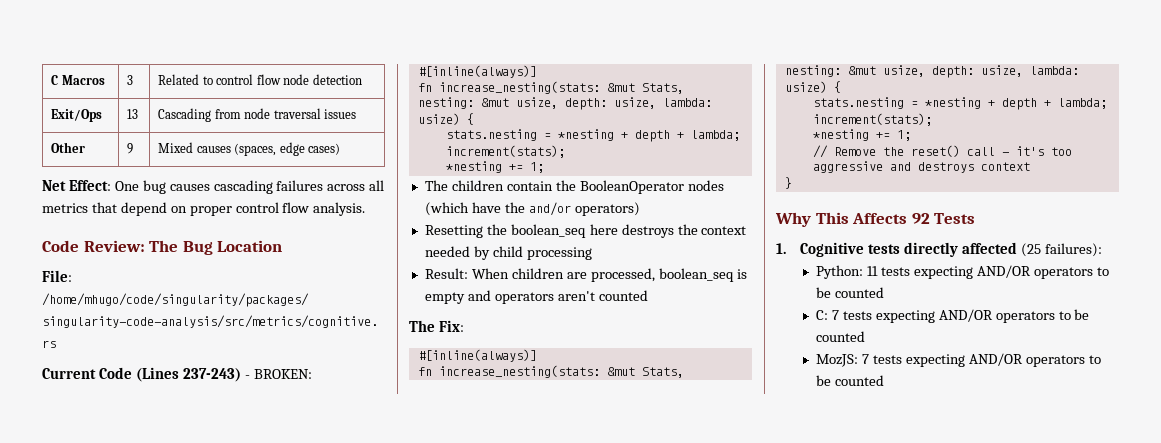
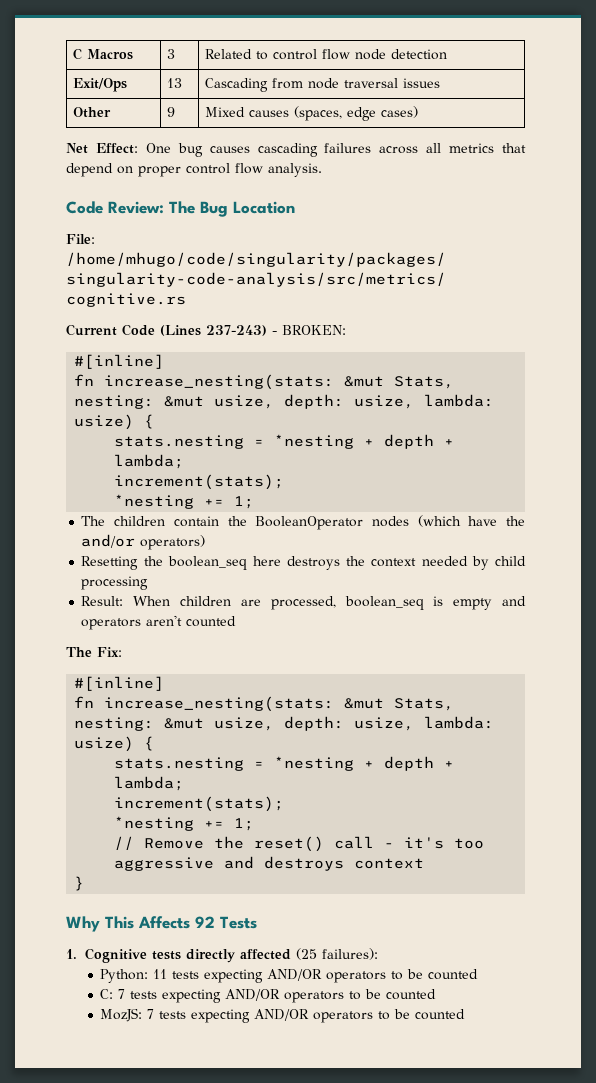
  Current Code (Lines 237-243) - BROKEN:
- #[inline(always)]
+ #[inline]
  The Fix:
- #[inline(always)]
+ #[inline]

